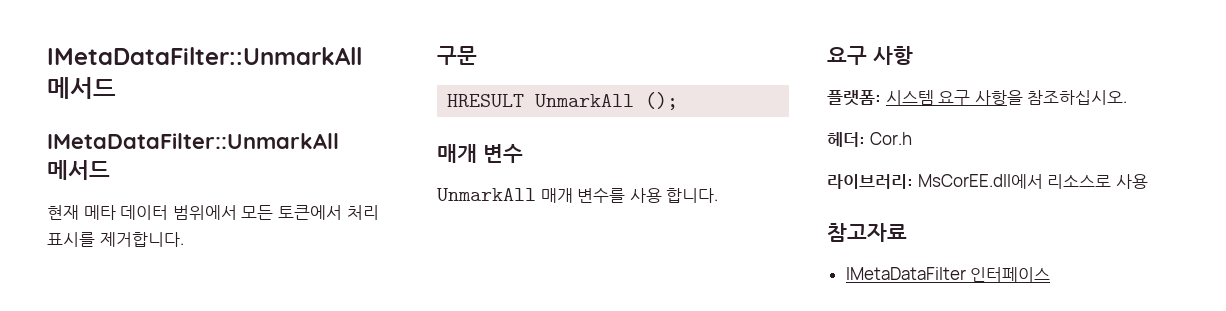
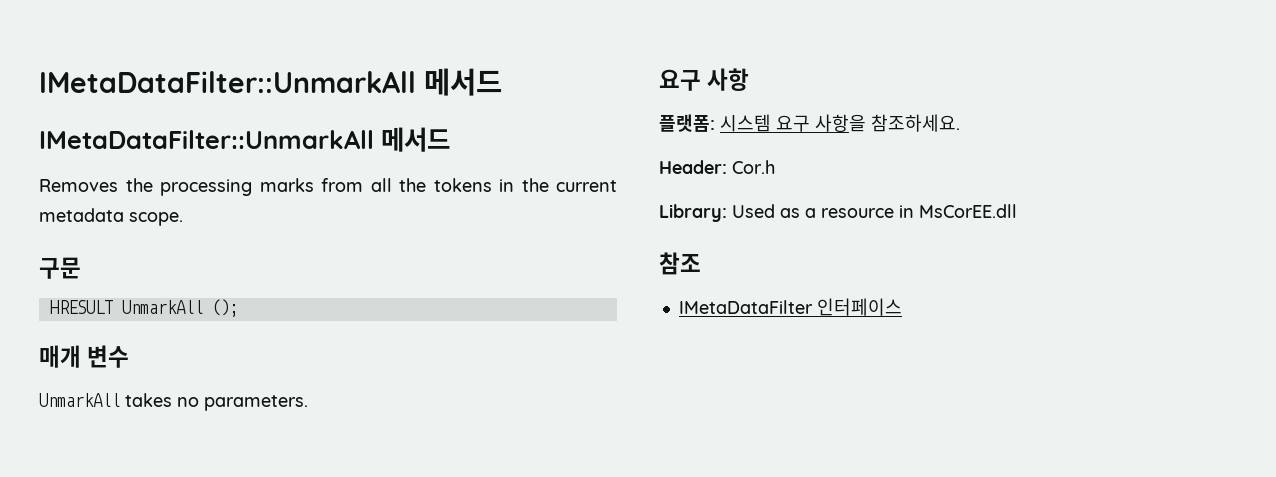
- 현재 메타 데이터 범위에서 모든 토큰에서 처리 표시를 제거합니다.
+ Removes the processing marks from all the tokens in the current metadata scope.
- UnmarkAll 매개 변수를 사용 합니다.
+ UnmarkAll takes no parameters.
- 플랫폼: 시스템 요구 사항을 참조하십시오.
- 헤더: Cor.h
+ 플랫폼: 시스템 요구 사항을 참조하세요.
+ Header: Cor.h
- 라이브러리: MsCorEE.dll에서 리소스로 사용
- 참고자료
+ Library: Used as a resource in MsCorEE.dll
+ 참조

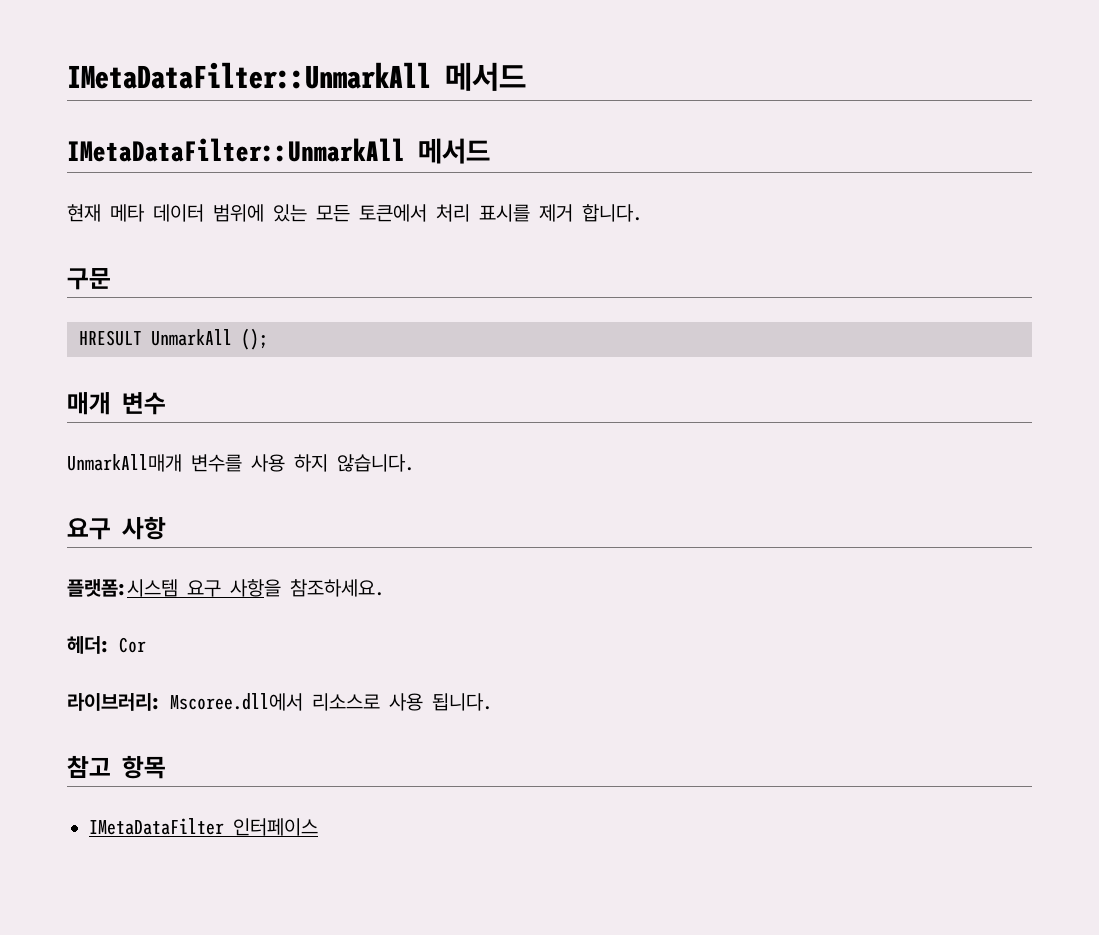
- Removes the processing marks from all the tokens in the current metadata scope.
+ 현재 메타 데이터 범위에 있는 모든 토큰에서 처리 표시를 제거 합니다.
- UnmarkAll takes no parameters.
+ UnmarkAll매개 변수를 사용 하지 않습니다.
- 플랫폼: 시스템 요구 사항을 참조하세요.
+ 플랫폼:시스템 요구 사항을 참조하세요.
- Header: Cor.h
- Library: Used as a resource in MsCorEE.dll
- 참조
+ 헤더: Cor
+ 라이브러리: Mscoree.dll에서 리소스로 사용 됩니다.
+ 참고 항목

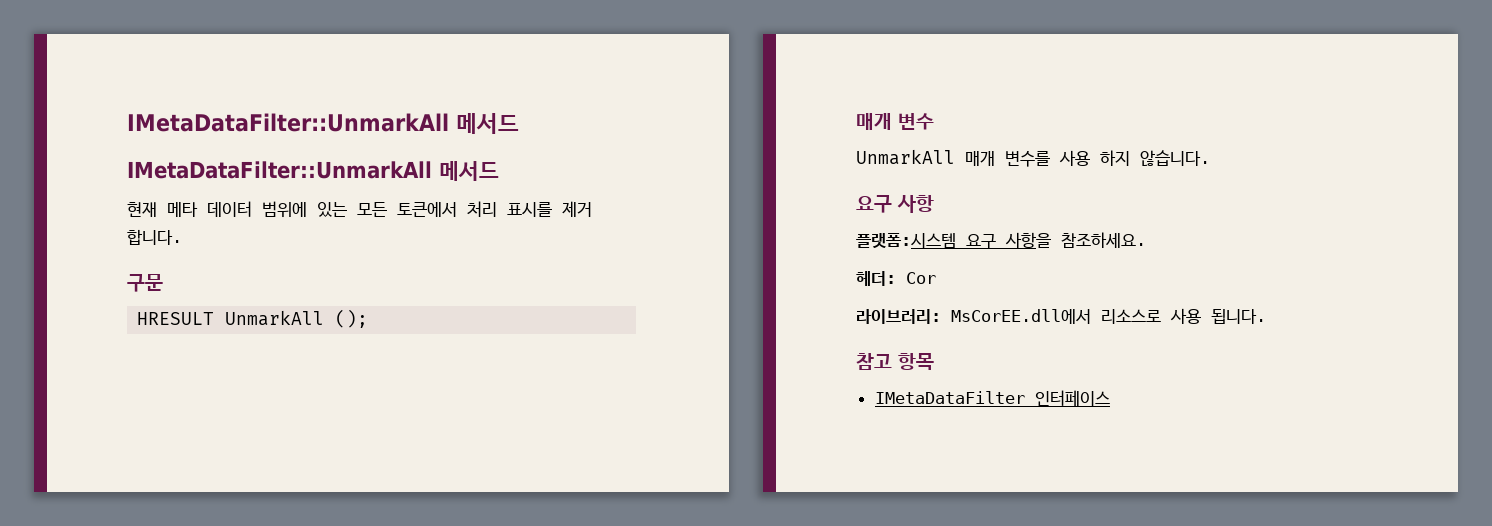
- UnmarkAll매개 변수를 사용 하지 않습니다.
+ UnmarkAll 매개 변수를 사용 하지 않습니다.
- 라이브러리: Mscoree.dll에서 리소스로 사용 됩니다.
+ 라이브러리: MsCorEE.dll에서 리소스로 사용 됩니다.

